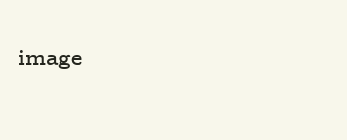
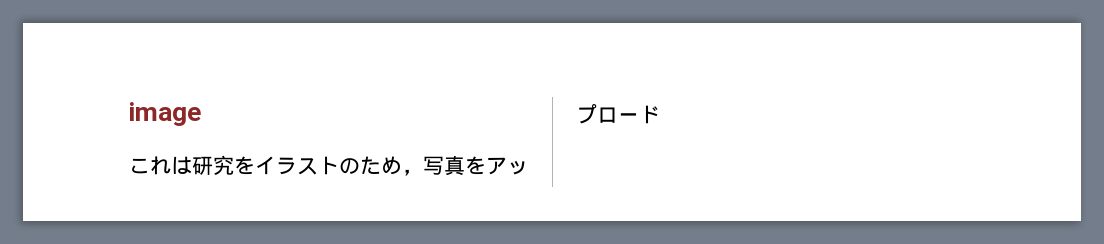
+ これは研究をイラストのため，写真をアップロード

